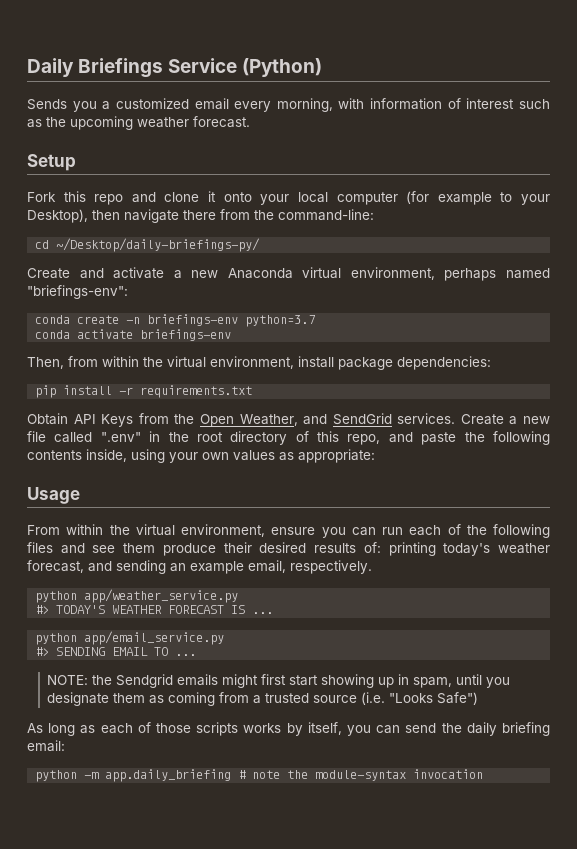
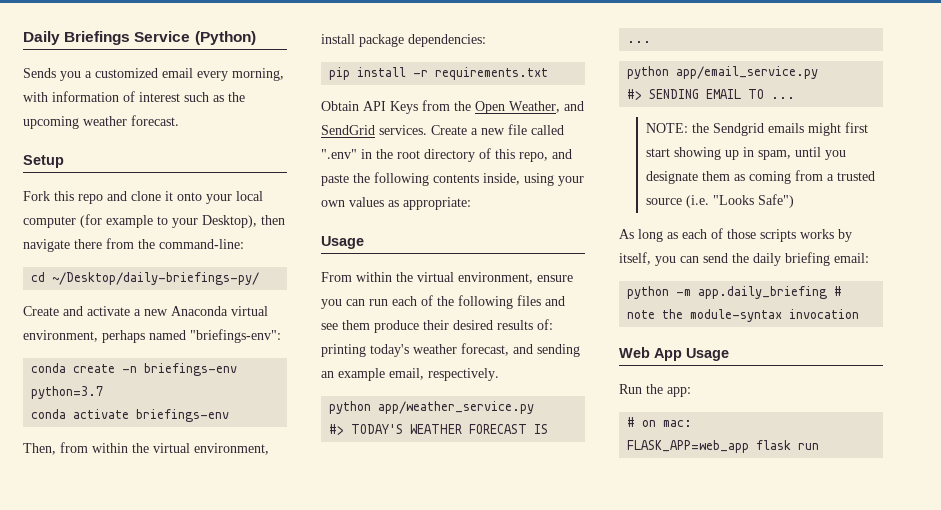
+ Web App Usage
+ Run the app:
+ # on mac:
+ FLASK_APP=web_app flask run

